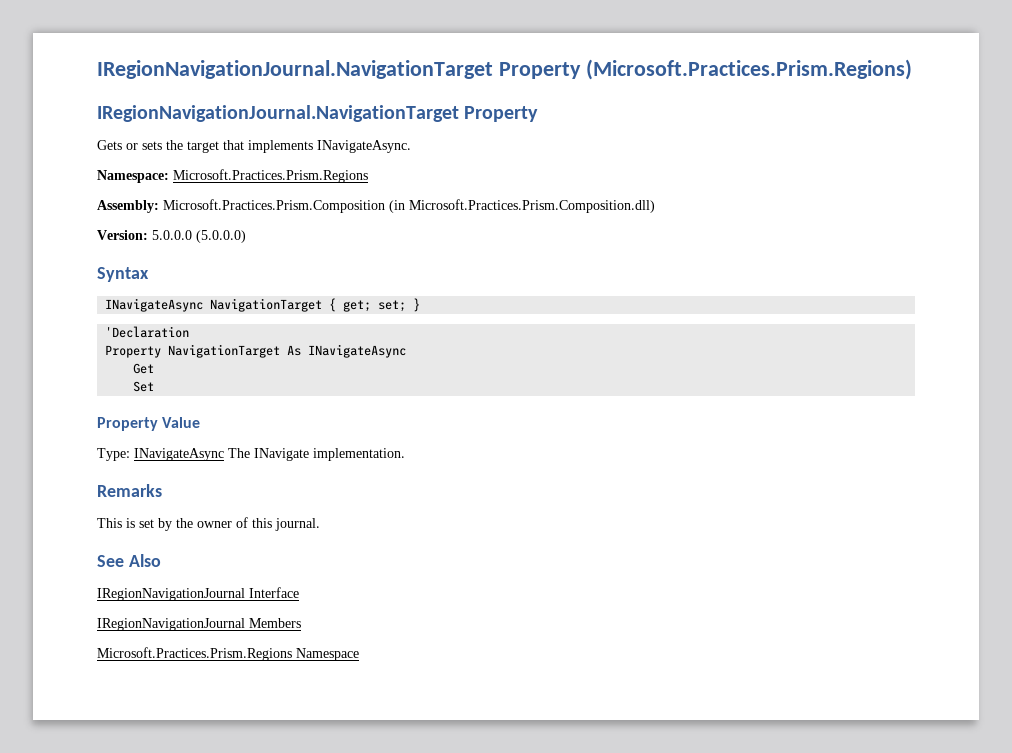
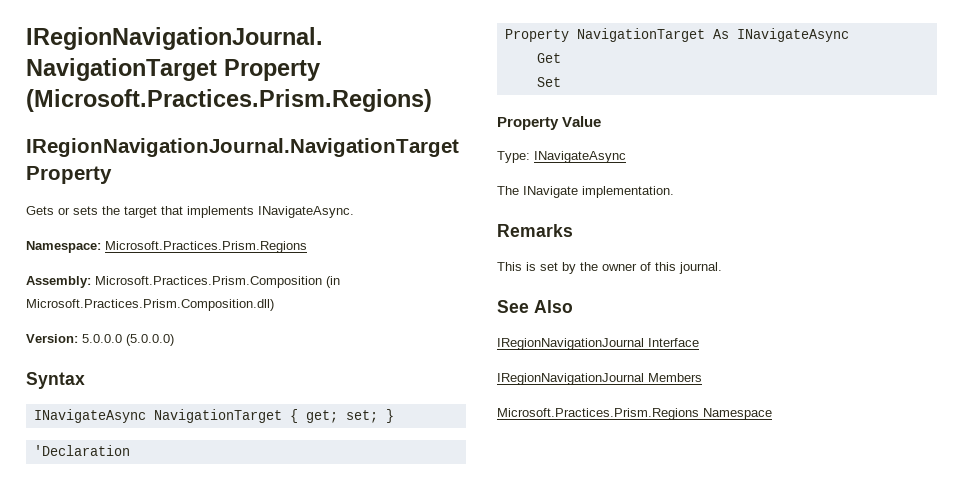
- Type: INavigateAsync The INavigate implementation.
+ Type: INavigateAsync
+ The INavigate implementation.

